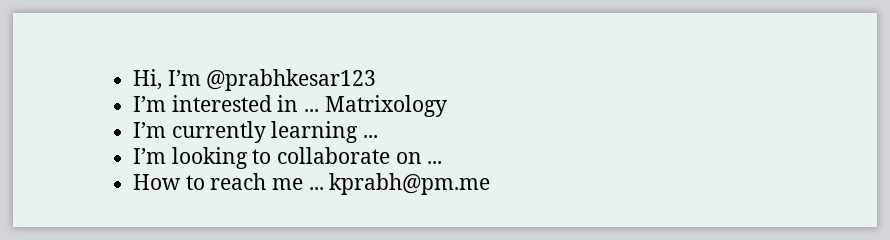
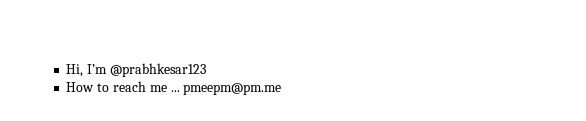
- I’m interested in ... Matrixology
- I’m currently learning ...
- I’m looking to collaborate on ...
- How to reach me ... kprabh@pm.me
+ How to reach me ... pmeepm@pm.me

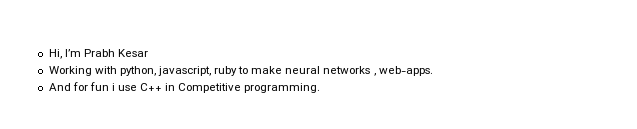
- Hi, I’m @prabhkesar123
- How to reach me ... pmeepm@pm.me
+ Hi, I’m Prabh Kesar
+ Working with python, javascript, ruby to make neural networks , web-apps.
+ And for fun i use C++ in Competitive programming.

